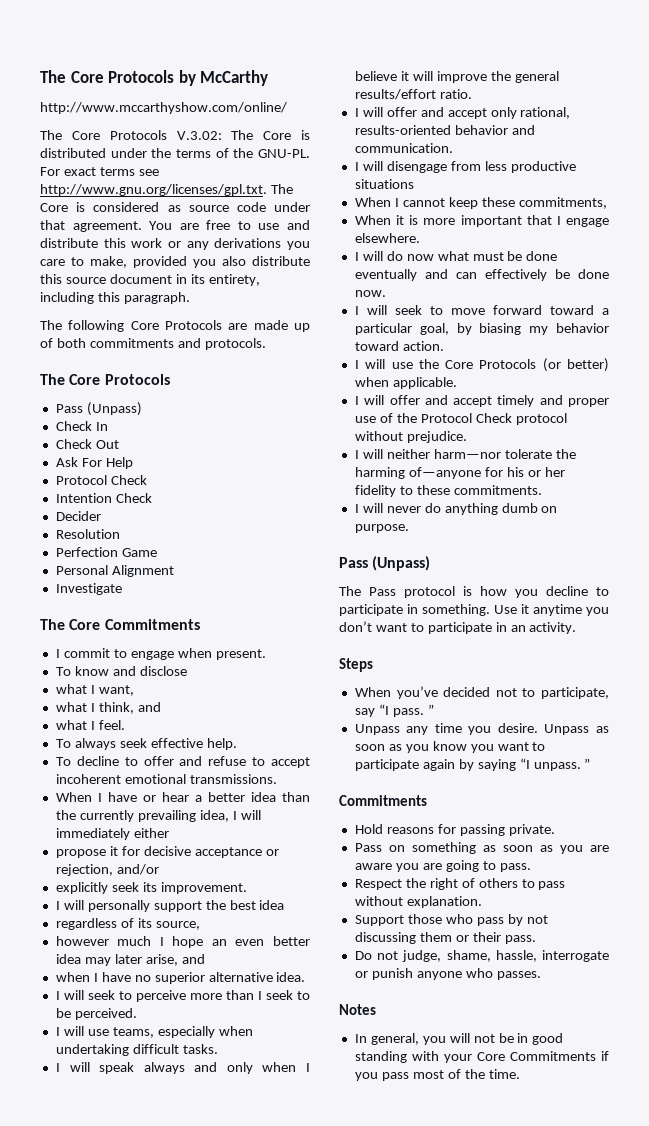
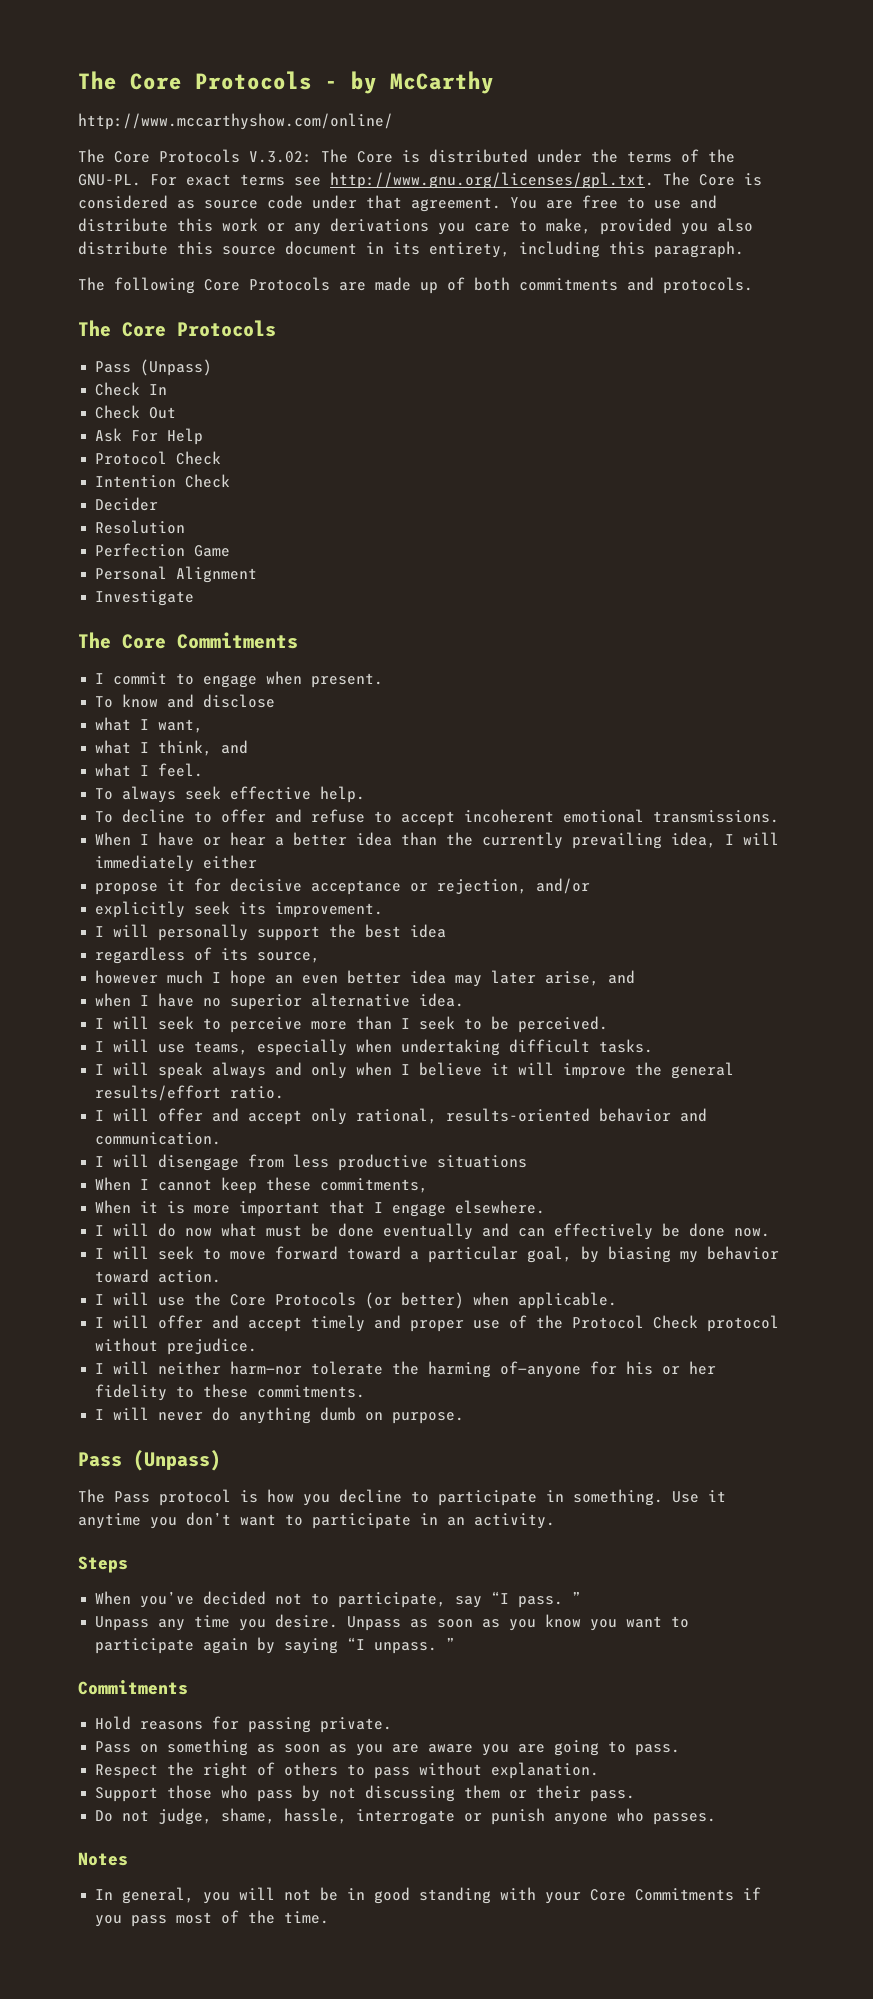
- The Core Protocols by McCarthy
+ The Core Protocols - by McCarthy

